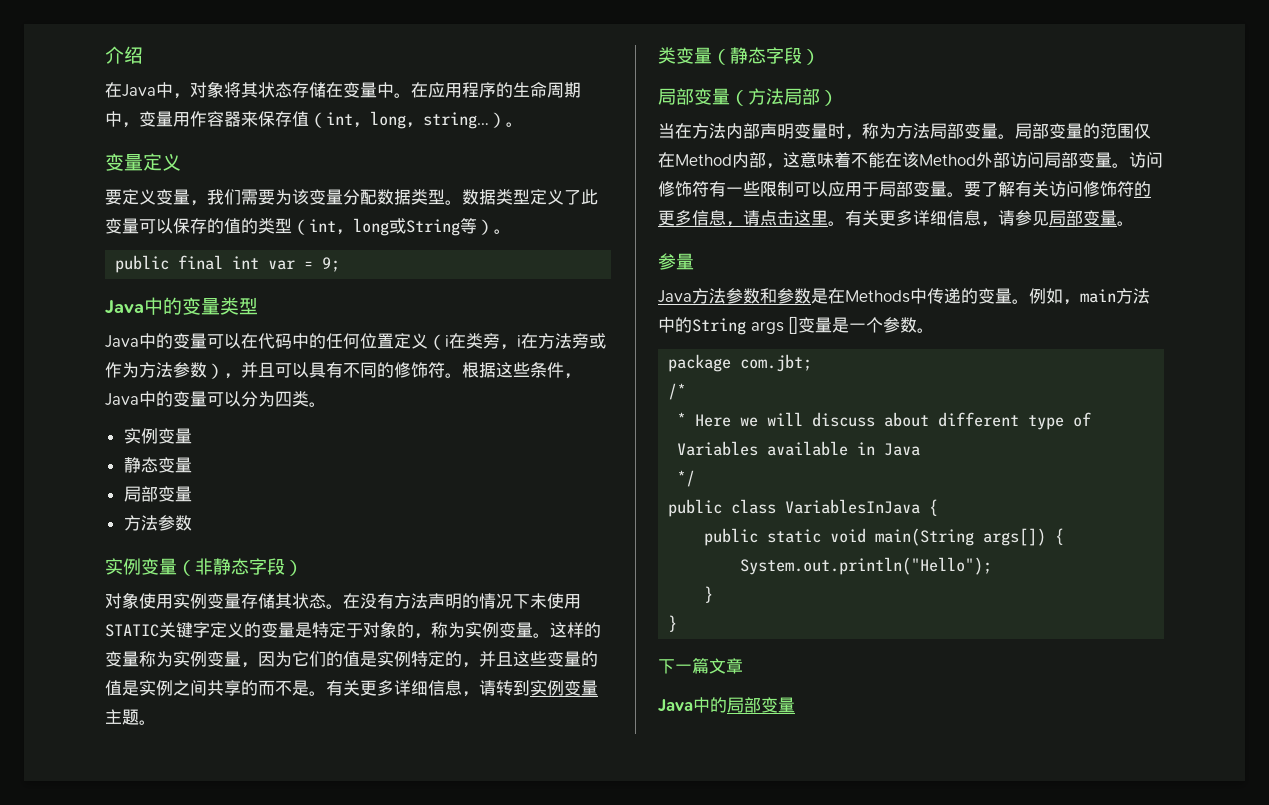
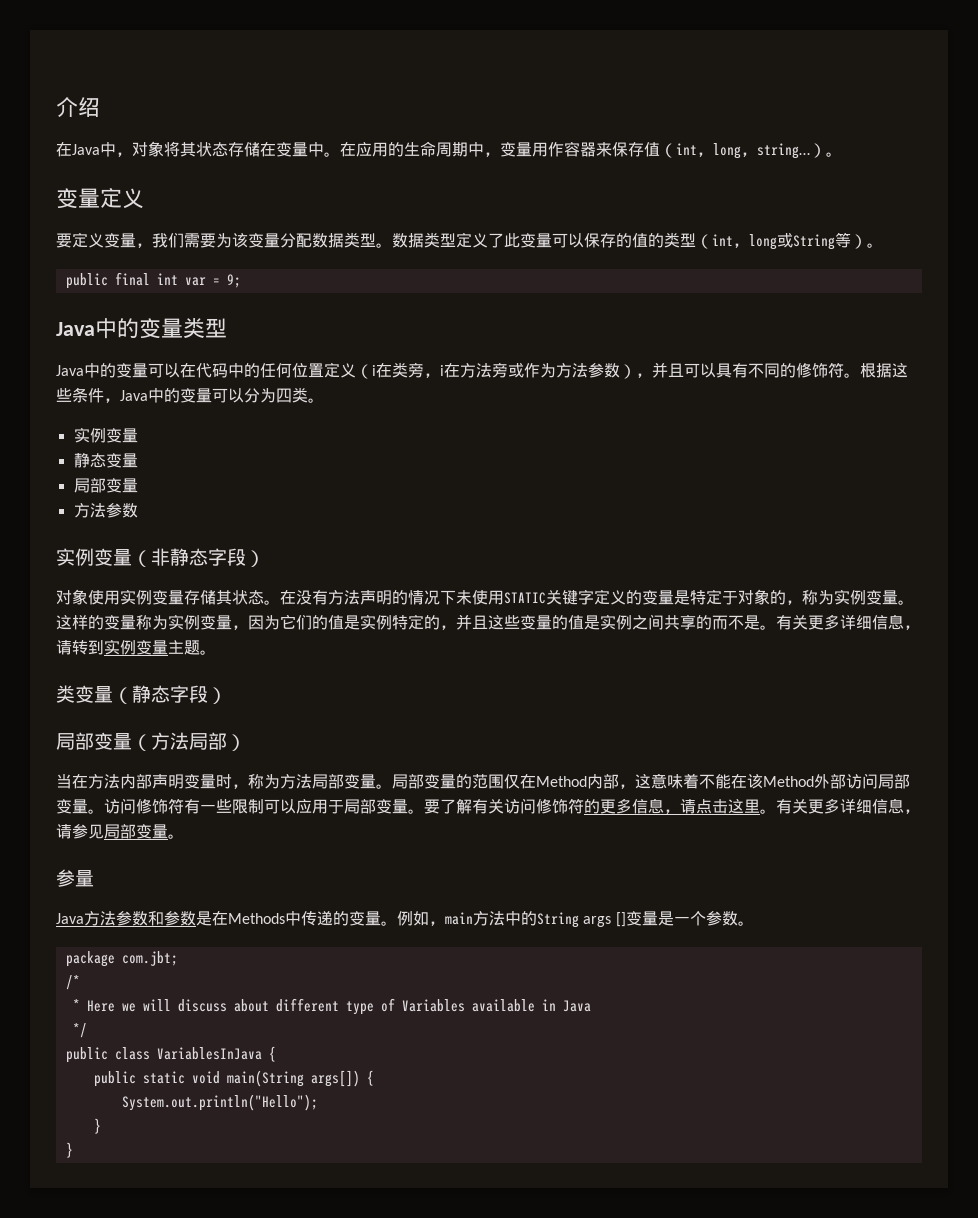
- 在应用程序的生命周期中，变量用作容器来保存值（int，long，string…）。
+ 在应用的生命周期中，变量用作容器来保存值（int，long，string…）。
- 下一篇文章
- Java中的局部变量

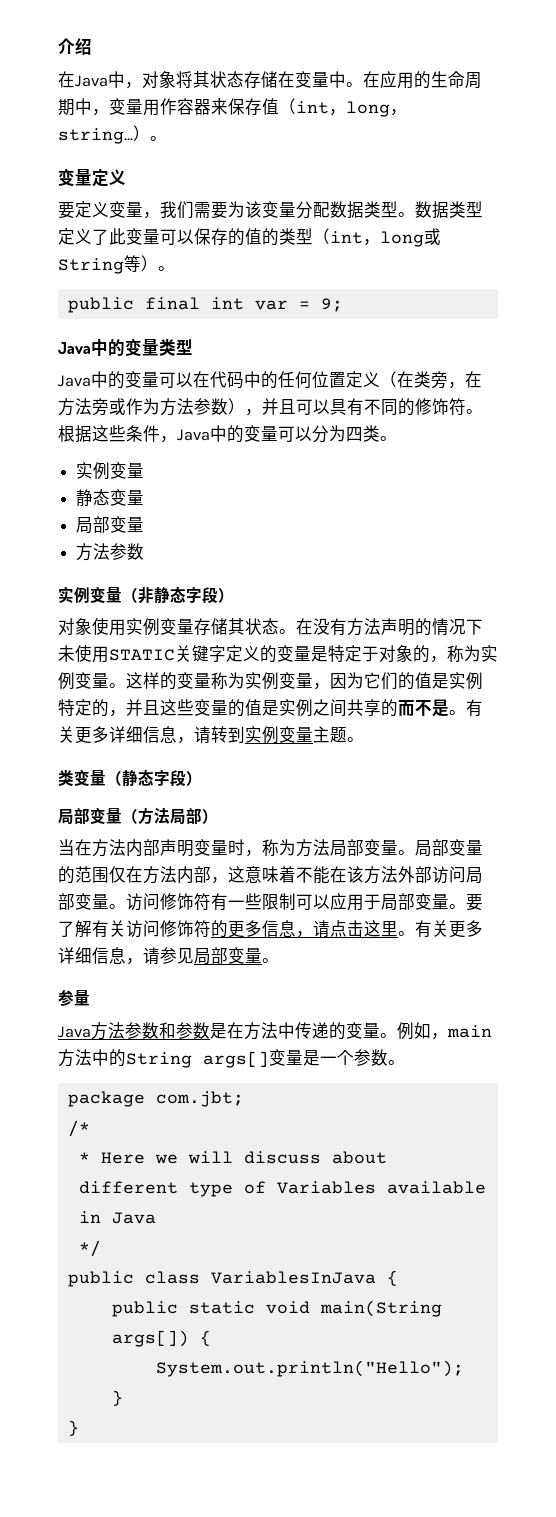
- Java中的变量可以在代码中的任何位置定义（i在类旁，i在方法旁或作为方法参数），并且可以具有不同的修饰符。
+ Java中的变量可以在代码中的任何位置定义（在类旁，在方法旁或作为方法参数），并且可以具有不同的修饰符。
- 局部变量的范围仅在Method内部，这意味着不能在该Method外部访问局部变量。
+ 局部变量的范围仅在方法内部，这意味着不能在该方法外部访问局部变量。
- Java方法参数和参数是在Methods中传递的变量。
+ Java方法参数和参数是在方法中传递的变量。
- 例如，main方法中的String args []变量是一个参数。
+ 例如，main方法中的String args[]变量是一个参数。

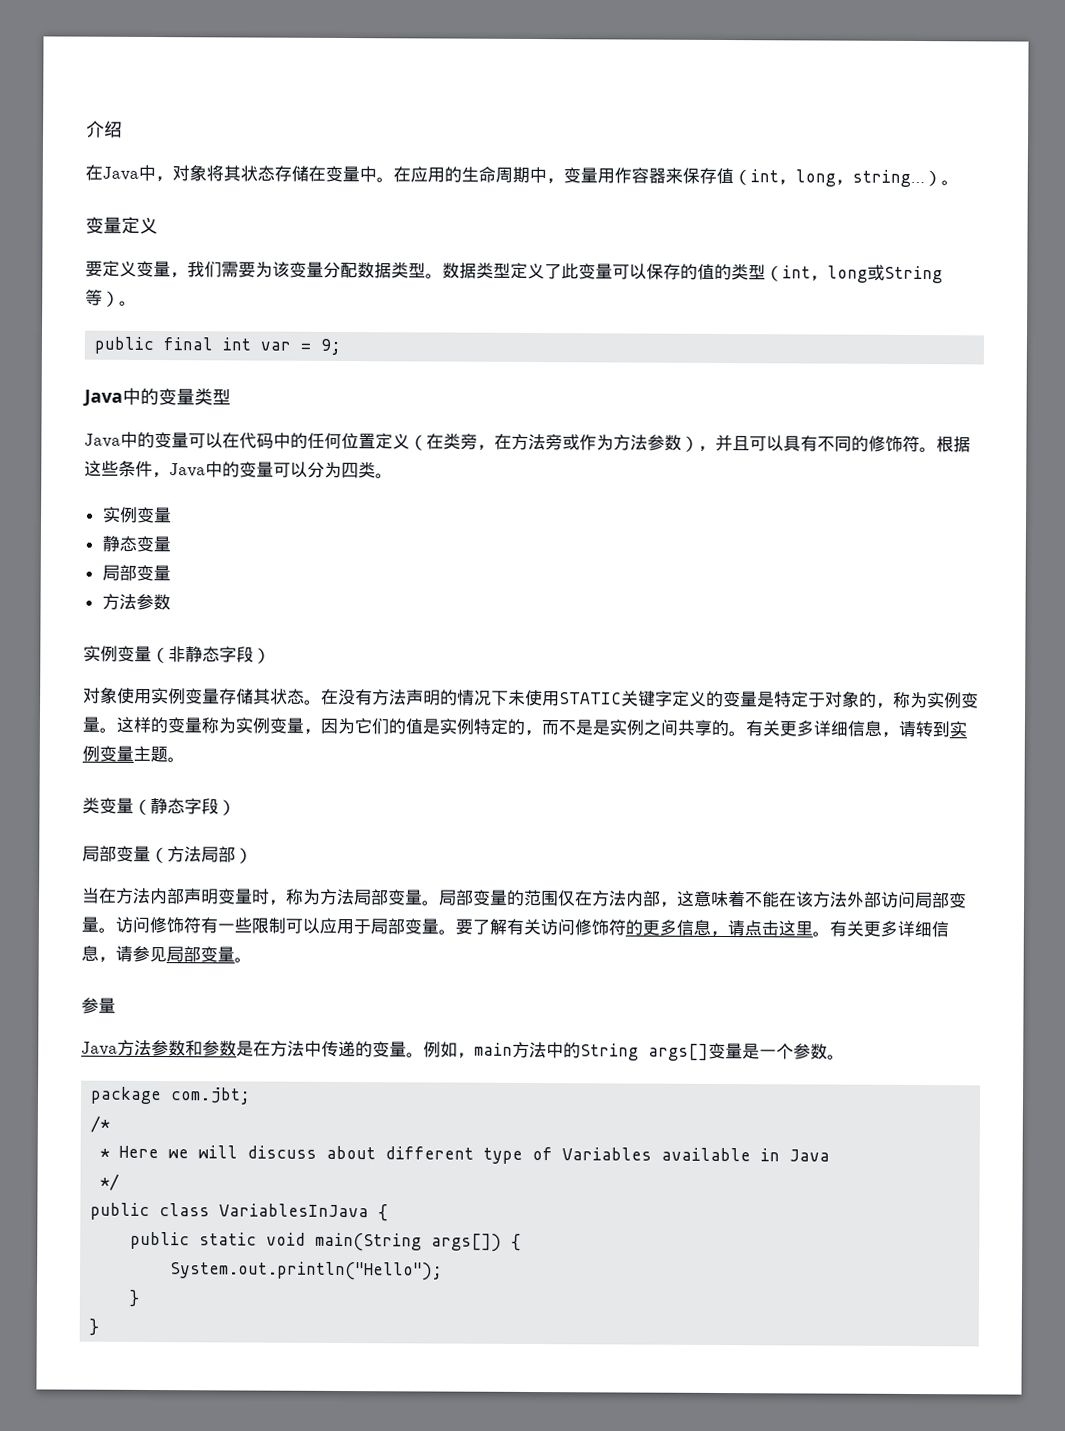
- 这样的变量称为实例变量，因为它们的值是实例特定的，并且这些变量的值是实例之间共享的而不是。
+ 这样的变量称为实例变量，因为它们的值是实例特定的，而不是是实例之间共享的。

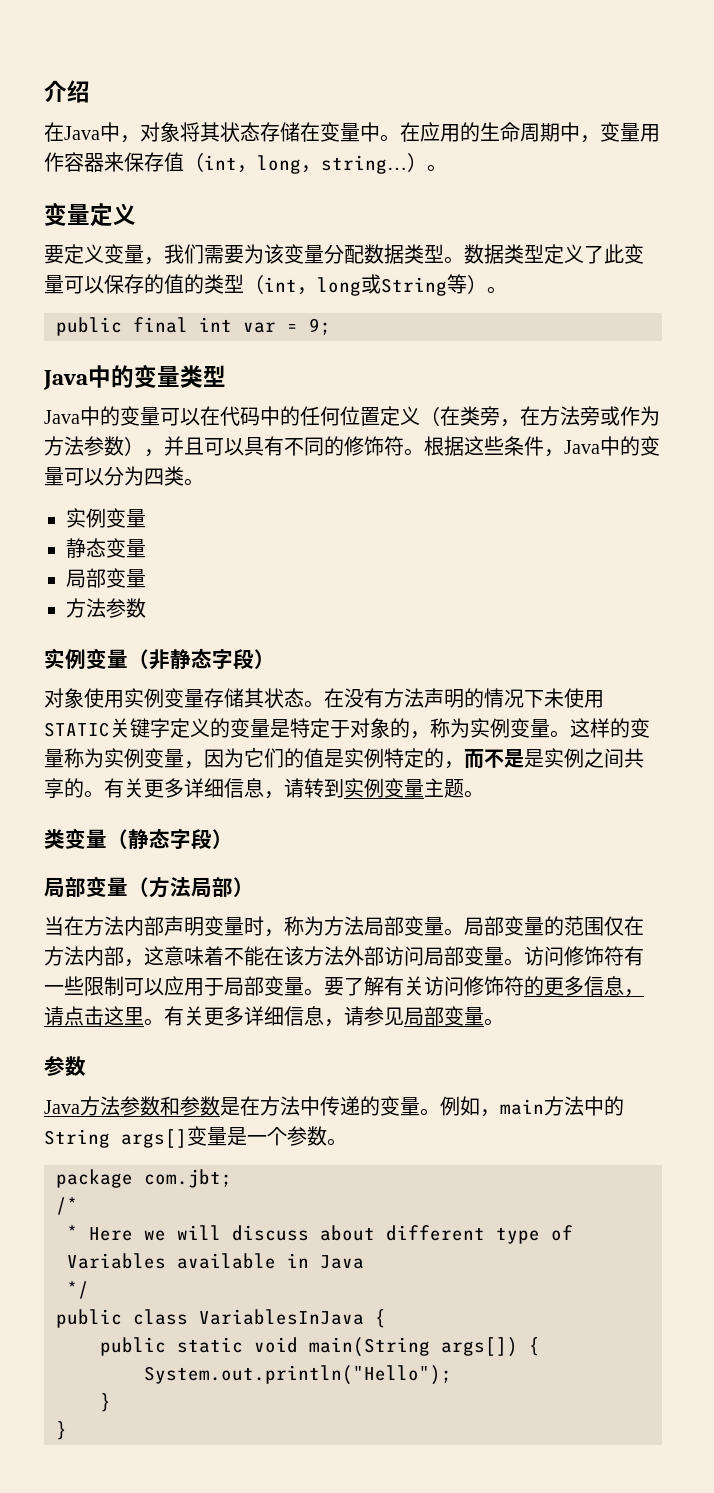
  有关更多详细信息，请参见局部变量。
- 参量
+ 参数

